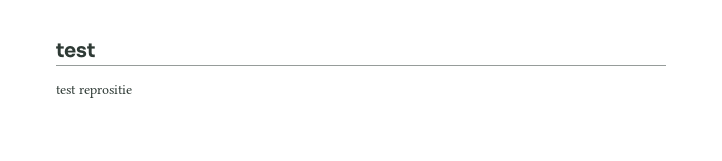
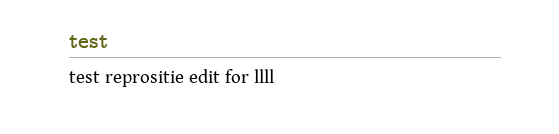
- test reprositie
+ test reprositie edit for llll

